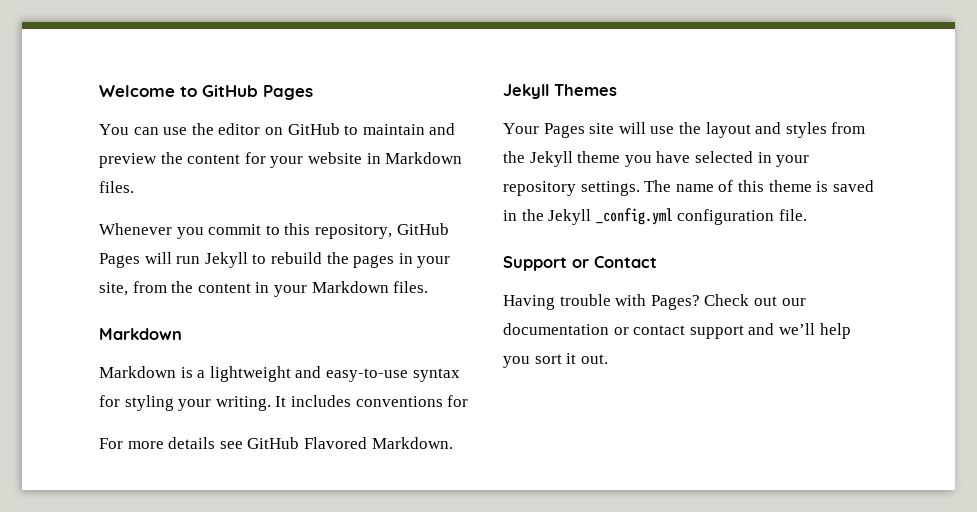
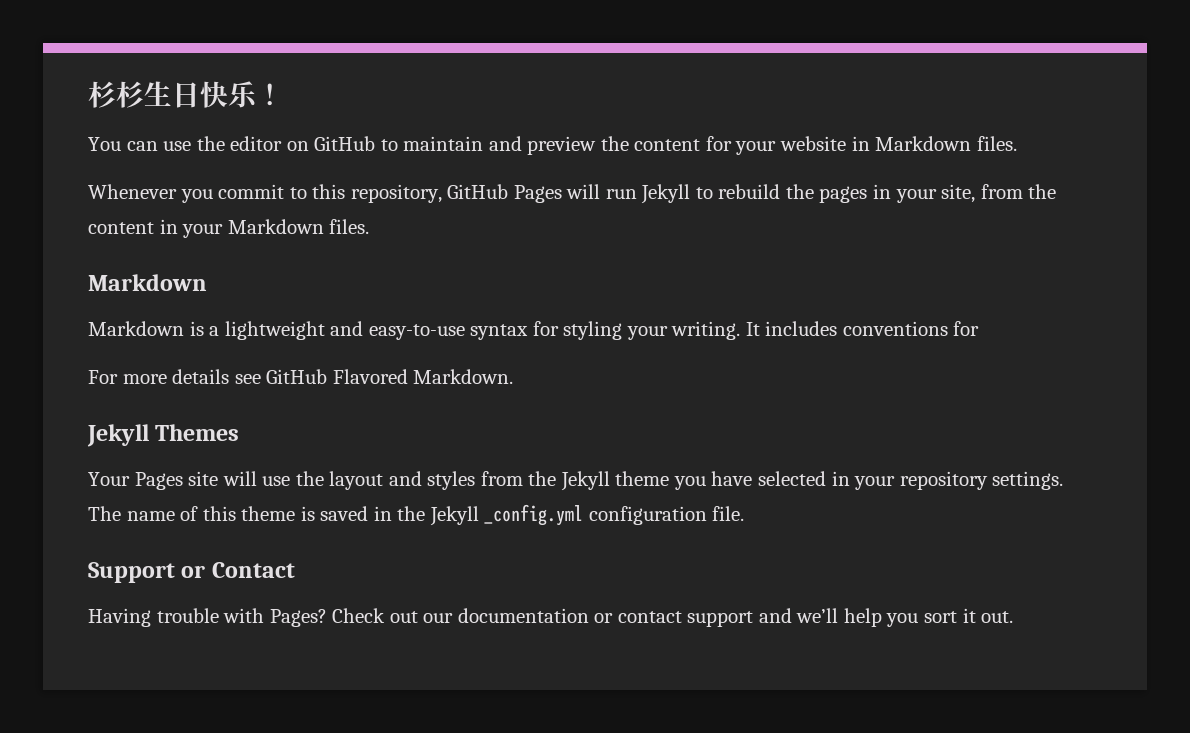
- Welcome to GitHub Pages
+ 杉杉生日快乐！

